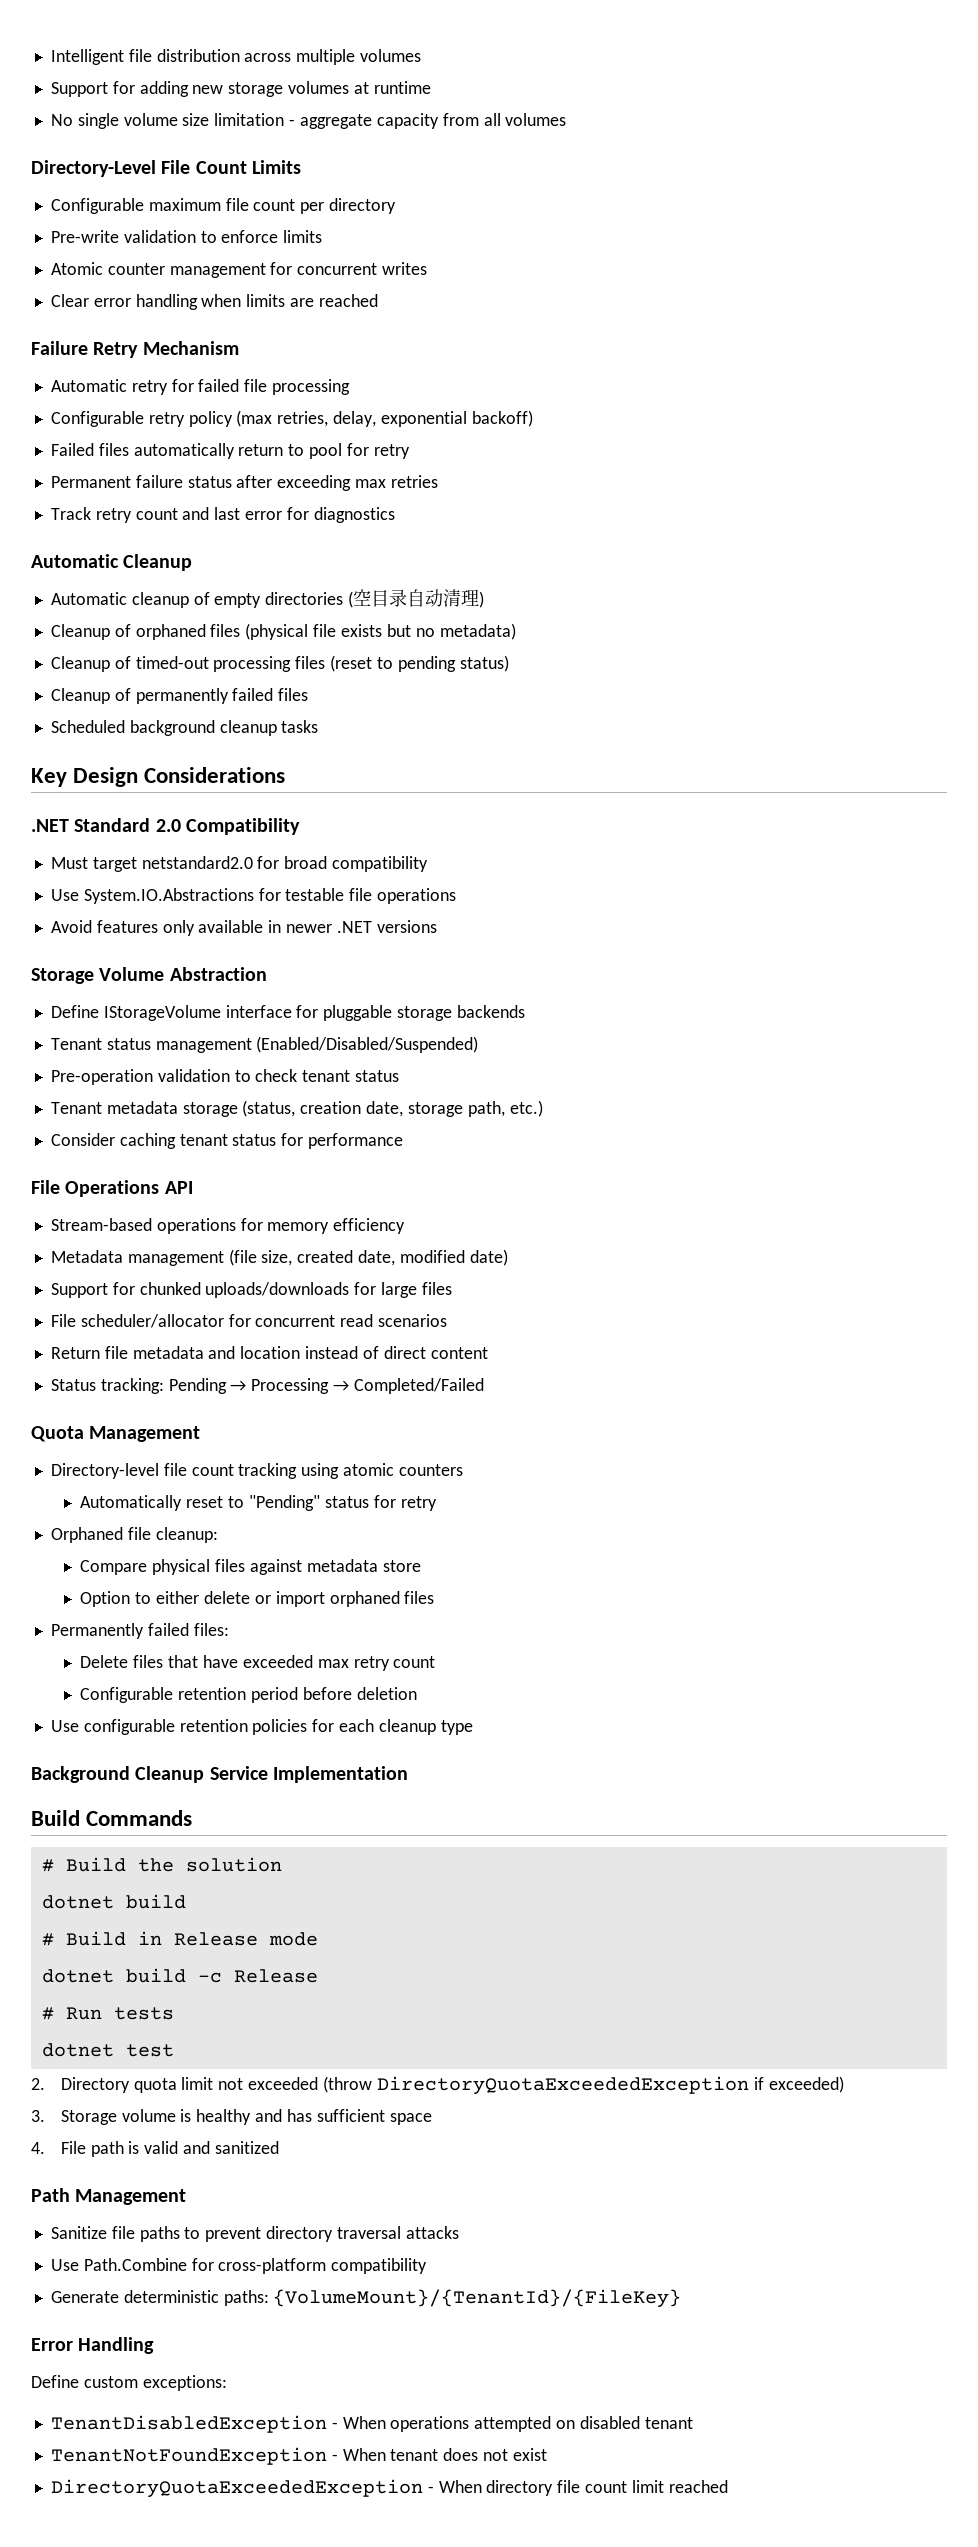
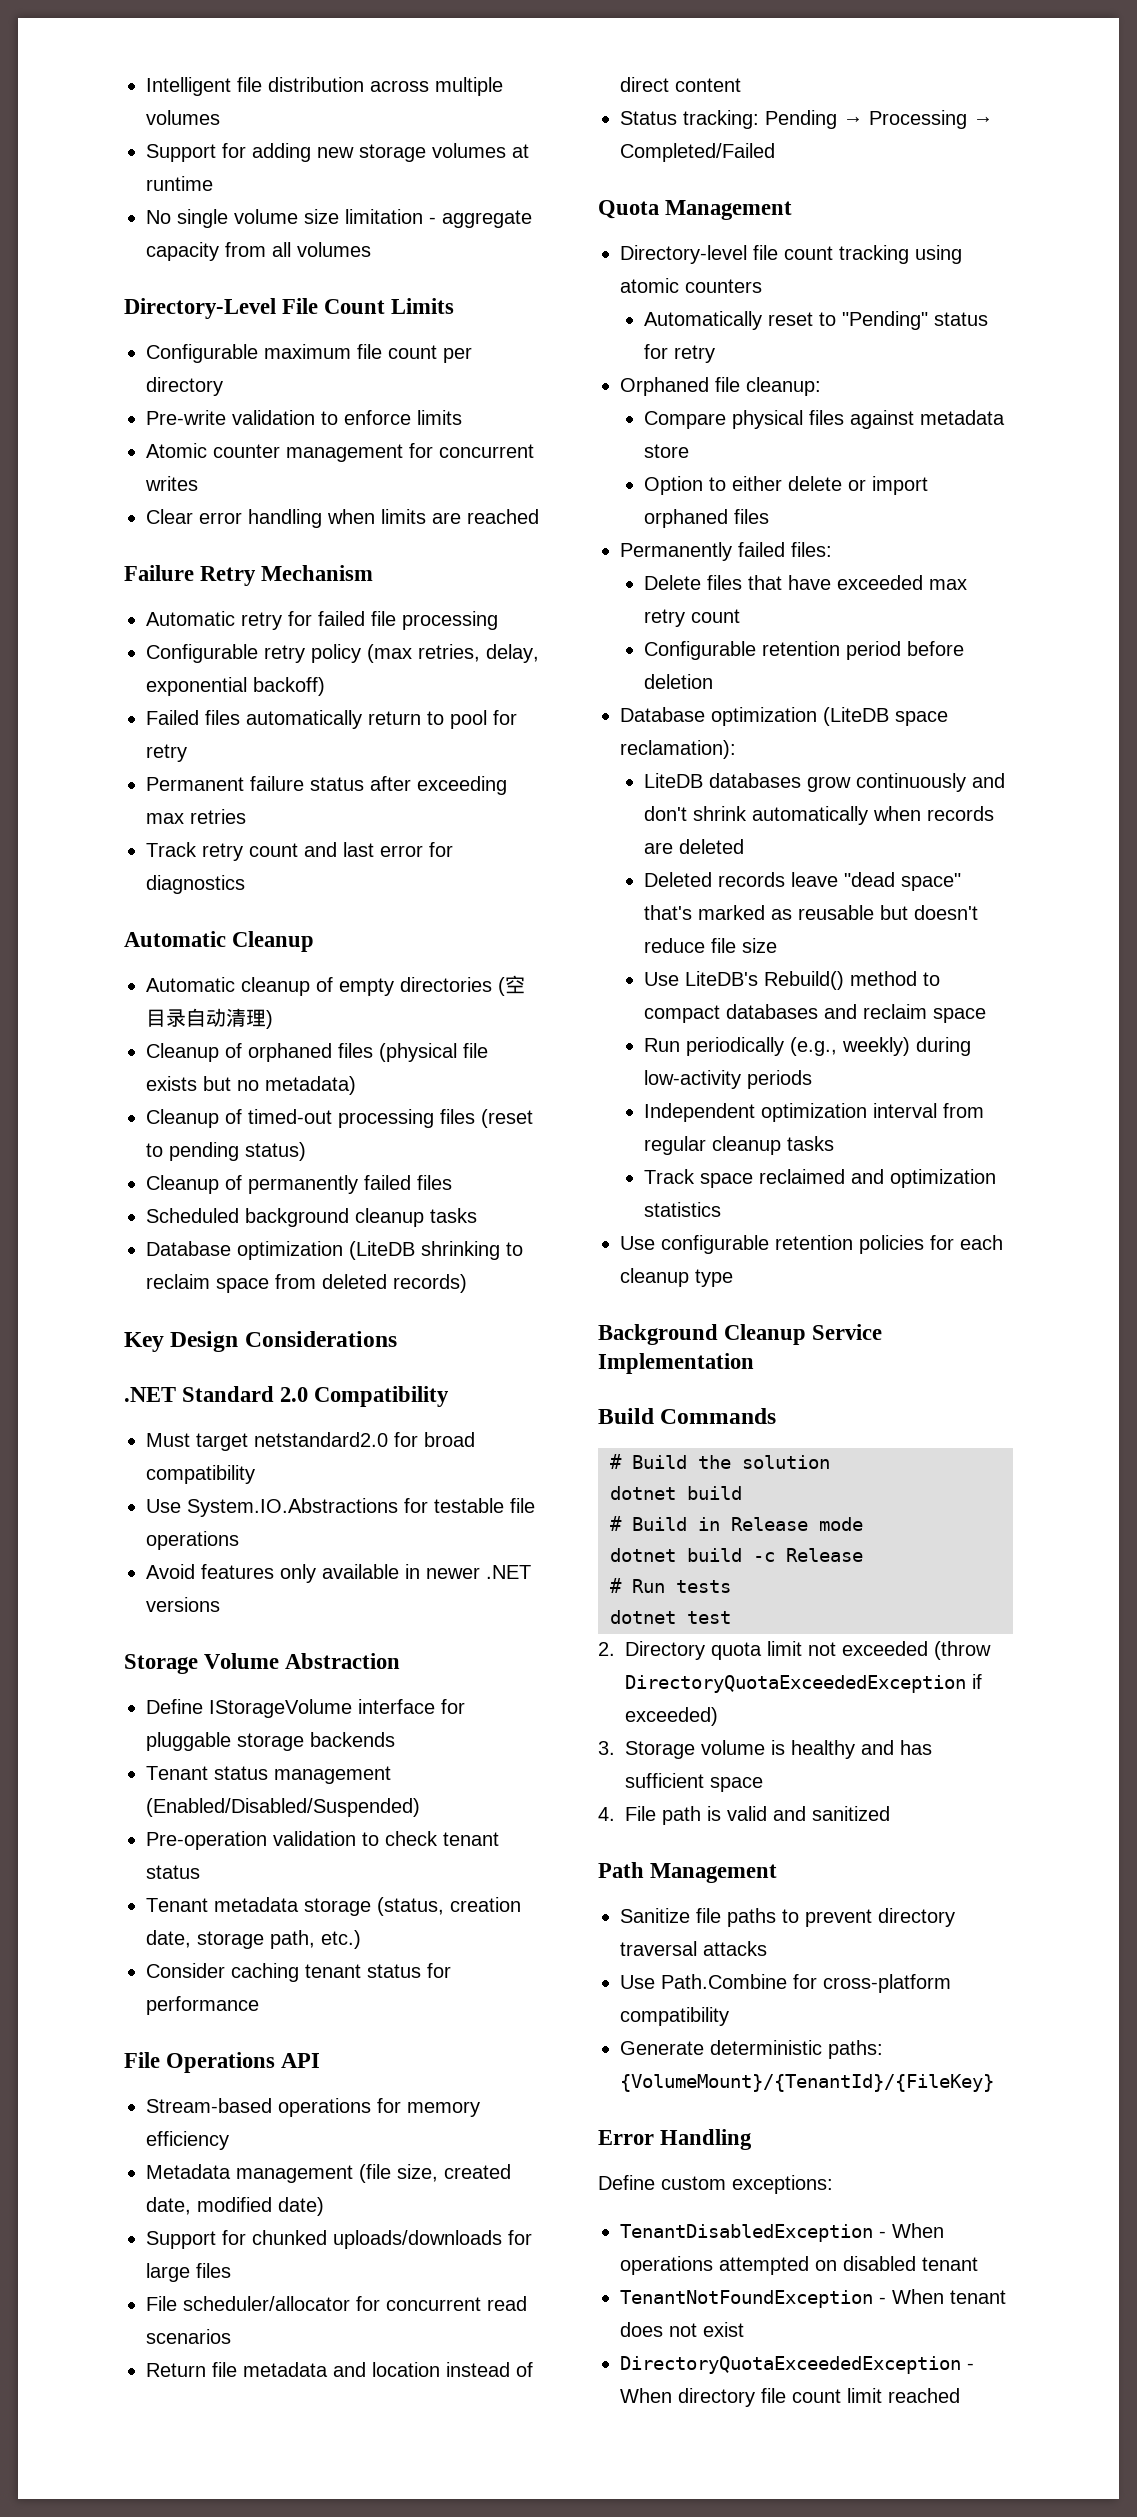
+ Database optimization (LiteDB shrinking to reclaim space from deleted records)
+ Database optimization (LiteDB space reclamation):
+ LiteDB databases grow continuously and don't shrink automatically when records are deleted
+ Deleted records leave "dead space" that's marked as reusable but doesn't reduce file size
+ Use LiteDB's Rebuild() method to compact databases and reclaim space
+ Run periodically (e.g., weekly) during low-activity periods
+ Independent optimization interval from regular cleanup tasks
+ Track space reclaimed and optimization statistics

